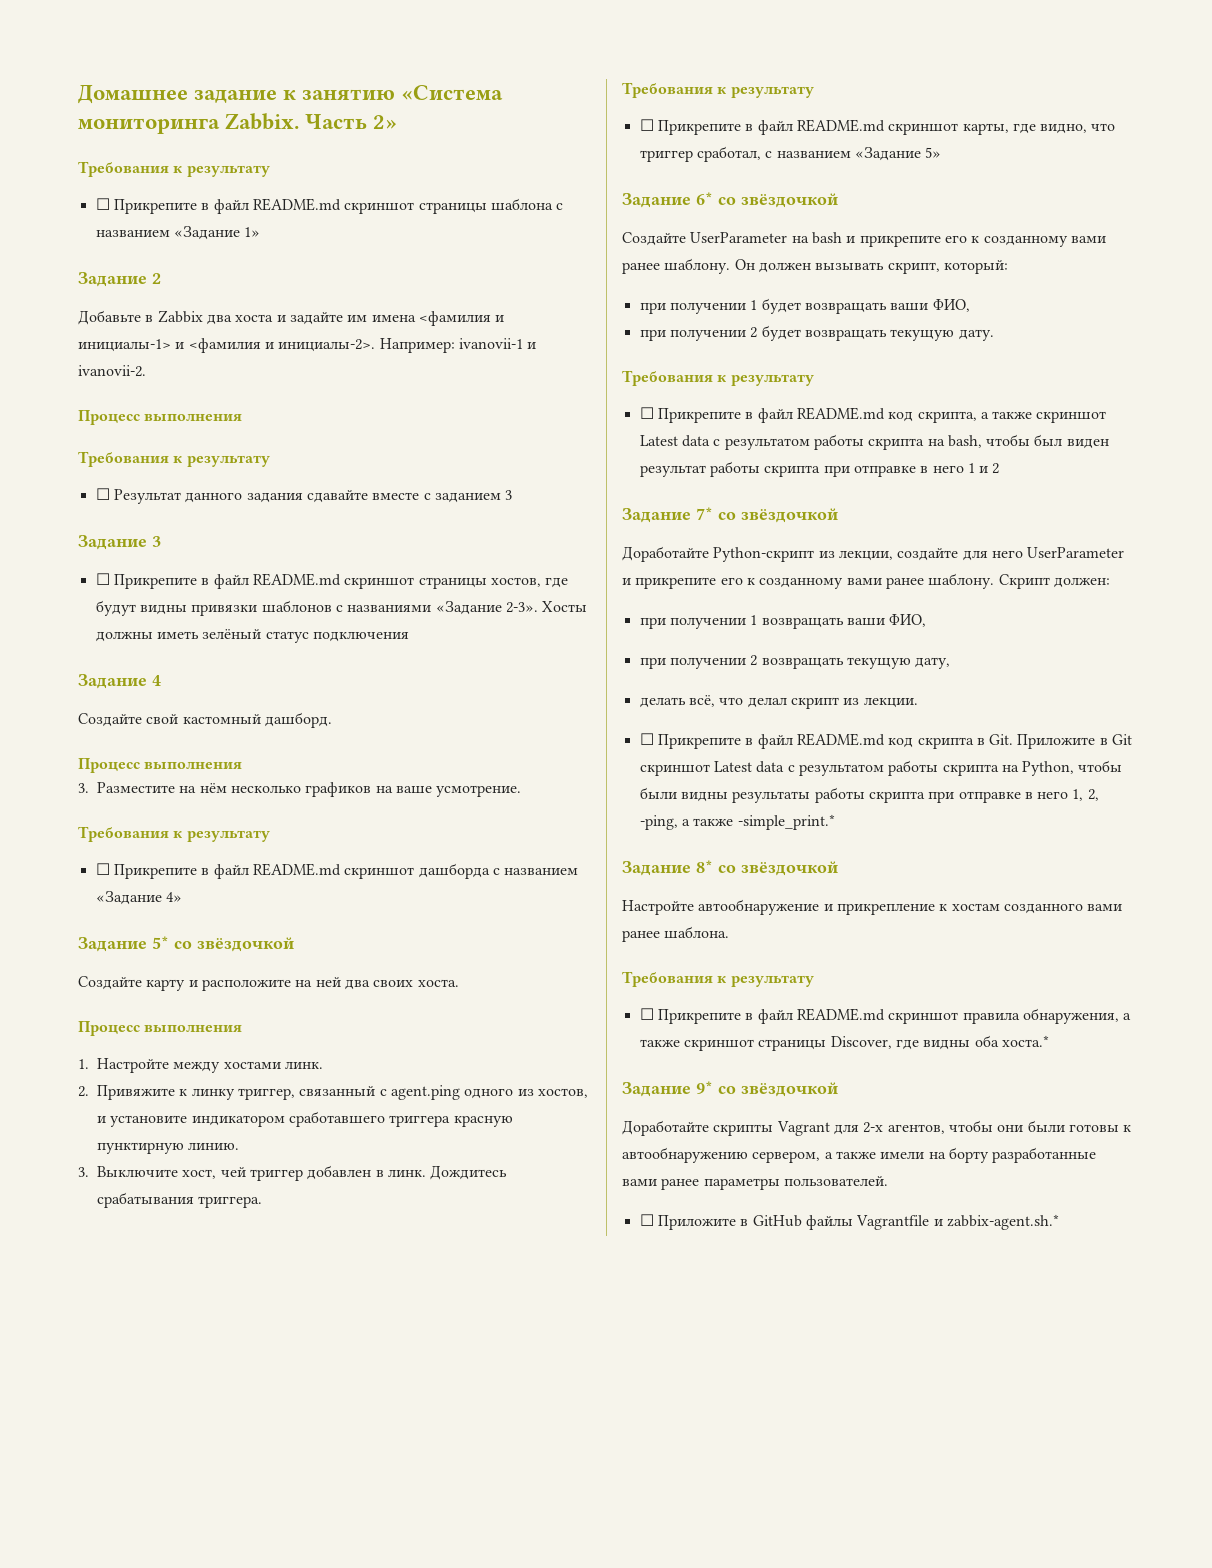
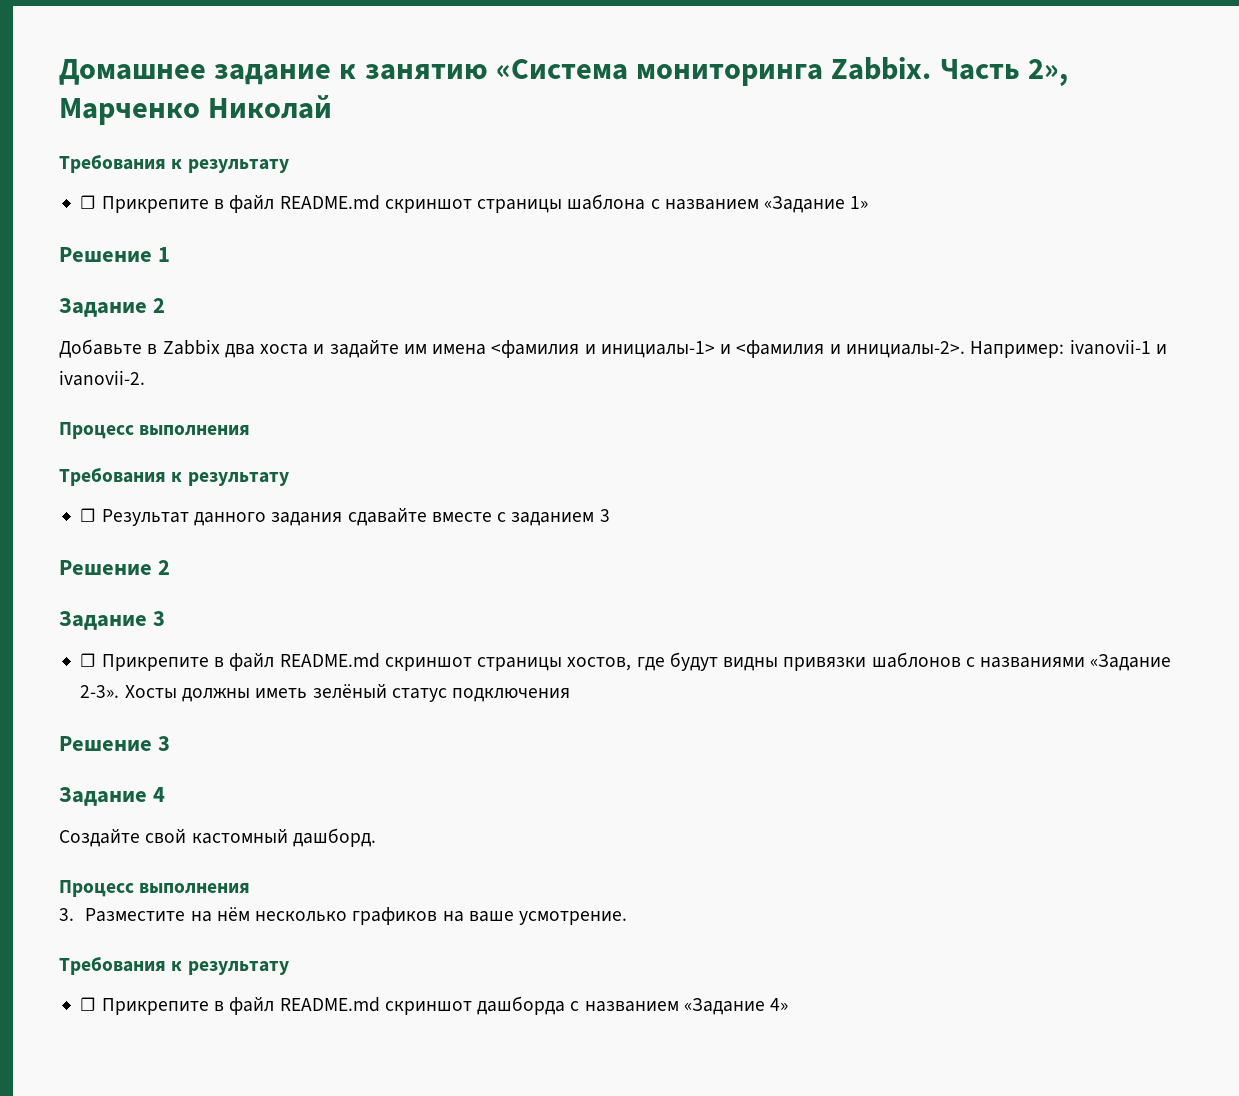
- Часть 2»
+ Часть 2», Марченко Николай
+ Решение 1
+ Решение 2
+ Решение 3
- Задание 5* со звёздочкой
- Создайте карту и расположите на ней два своих хоста.
- Процесс выполнения
- 1. Настройте между хостами линк.
- 2. Привяжите к линку триггер, связанный с agent.ping одного из хостов, и установите индикатором сработавшего триггера красную пунктирную линию.
- 3. Выключите хост, чей триггер добавлен в линк. Дождитесь срабатывания триггера.
- Требования к результату
- ☐ Прикрепите в файл README.md скриншот карты, где видно, что триггер сработал, с названием «Задание 5»
- Задание 6* со звёздочкой
- Создайте UserParameter на bash и прикрепите его к созданному вами ранее шаблону. Он должен вызывать скрипт, который:
- при получении 1 будет возвращать ваши ФИО,
- при получении 2 будет возвращать текущую дату.
- Требования к результату
- ☐ Прикрепите в файл README.md код скрипта, а также скриншот Latest data с результатом работы скрипта на bash, чтобы был виден результат работы скрипта при отправке в него 1 и 2
- Задание 7* со звёздочкой
- Доработайте Python-скрипт из лекции, создайте для него UserParameter и прикрепите его к созданному вами ранее шаблону. Скрипт должен:
- при получении 1 возвращать ваши ФИО,
- при получении 2 возвращать текущую дату,
- делать всё, что делал скрипт из лекции.
- ☐ Прикрепите в файл README.md код скрипта в Git. Приложите в Git скриншот Latest data с результатом работы скрипта на Python, чтобы были видны результаты работы скрипта при отправке в него 1, 2, -ping, а также -simple_print.*
- Задание 8* со звёздочкой
- Настройте автообнаружение и прикрепление к хостам созданного вами ранее шаблона.
- Требования к результату
- ☐ Прикрепите в файл README.md скриншот правила обнаружения, а также скриншот страницы Discover, где видны оба хоста.*
- Задание 9* со звёздочкой
- Доработайте скрипты Vagrant для 2-х агентов, чтобы они были готовы к автообнаружению сервером, а также имели на борту разработанные вами ранее параметры пользователей.
- ☐ Приложите в GitHub файлы Vagrantfile и zabbix-agent.sh.*

